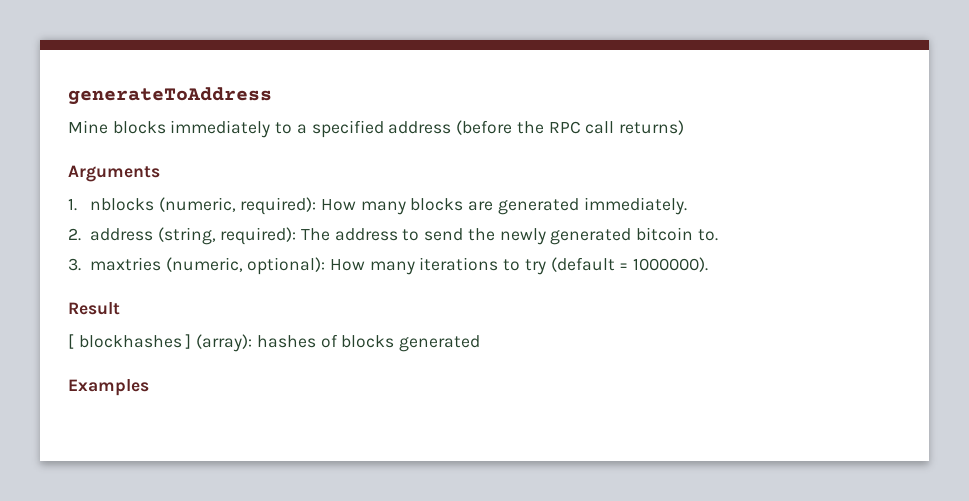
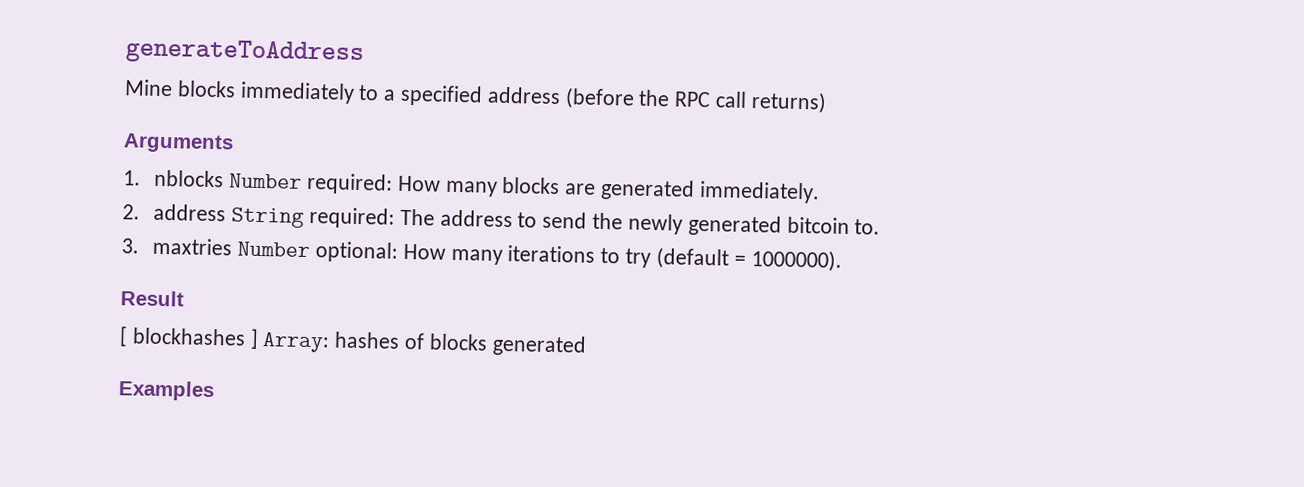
- 1. nblocks (numeric, required): How many blocks are generated immediately.
+ 1. nblocks Number required: How many blocks are generated immediately.
- 2. address (string, required): The address to send the newly generated bitcoin to.
+ 2. address String required: The address to send the newly generated bitcoin to.
- 3. maxtries (numeric, optional): How many iterations to try (default = 1000000).
+ 3. maxtries Number optional: How many iterations to try (default = 1000000).
- [ blockhashes ] (array): hashes of blocks generated
+ [ blockhashes ] Array: hashes of blocks generated

